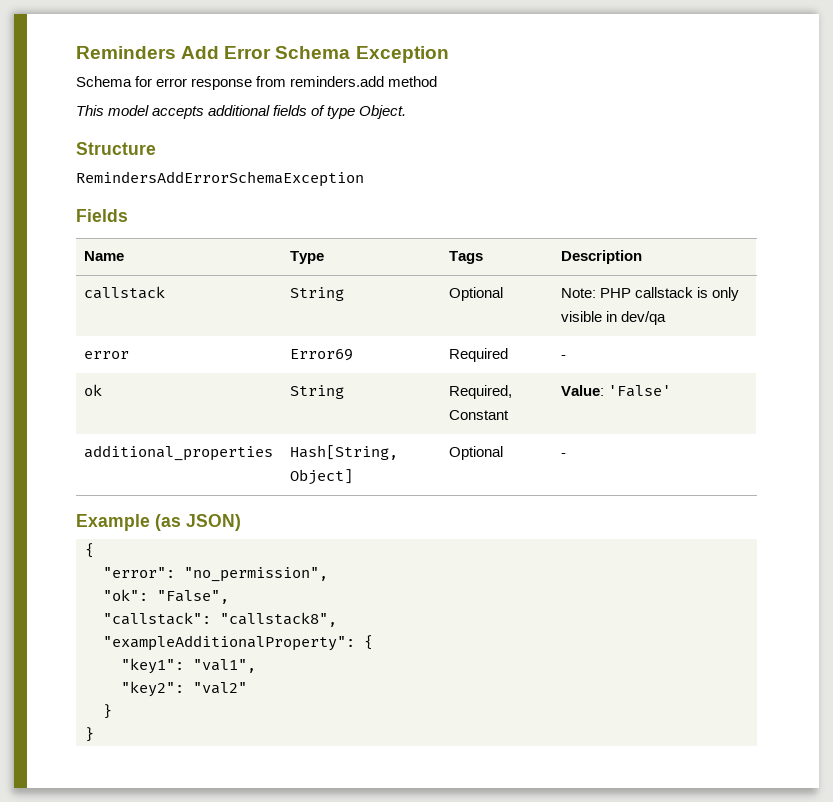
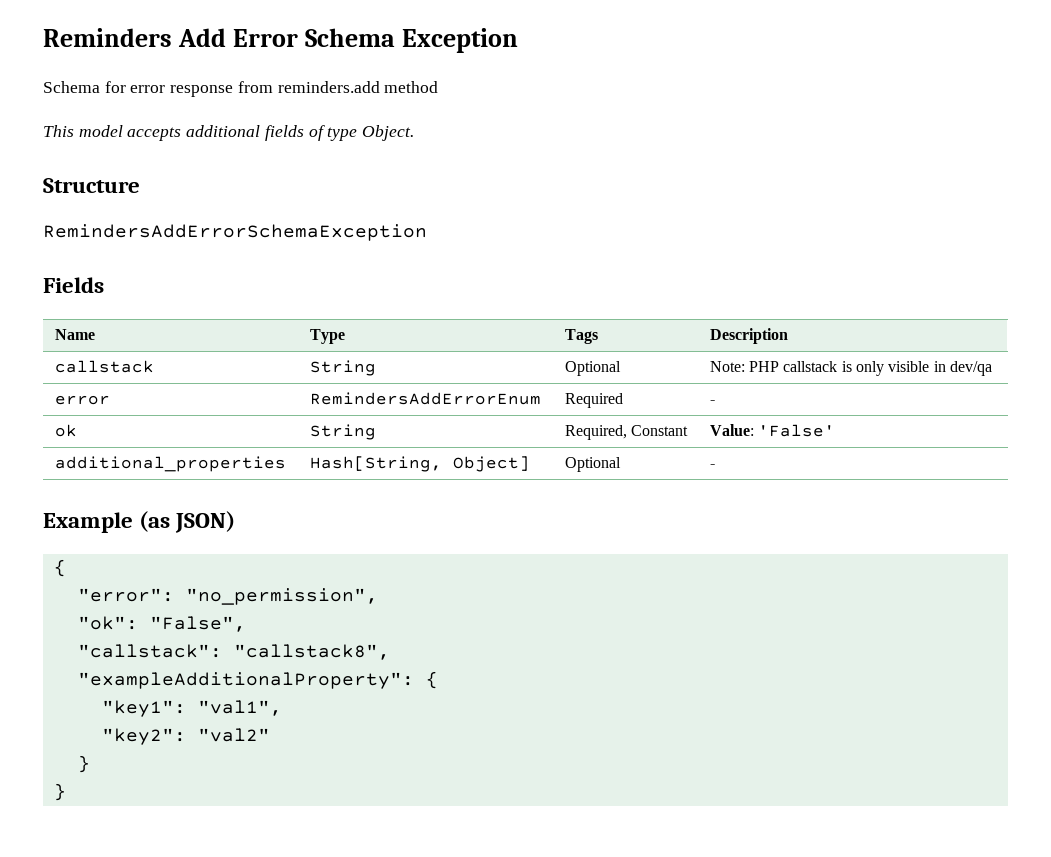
- error | Error69 | Required | -
+ error | RemindersAddErrorEnum | Required | -

